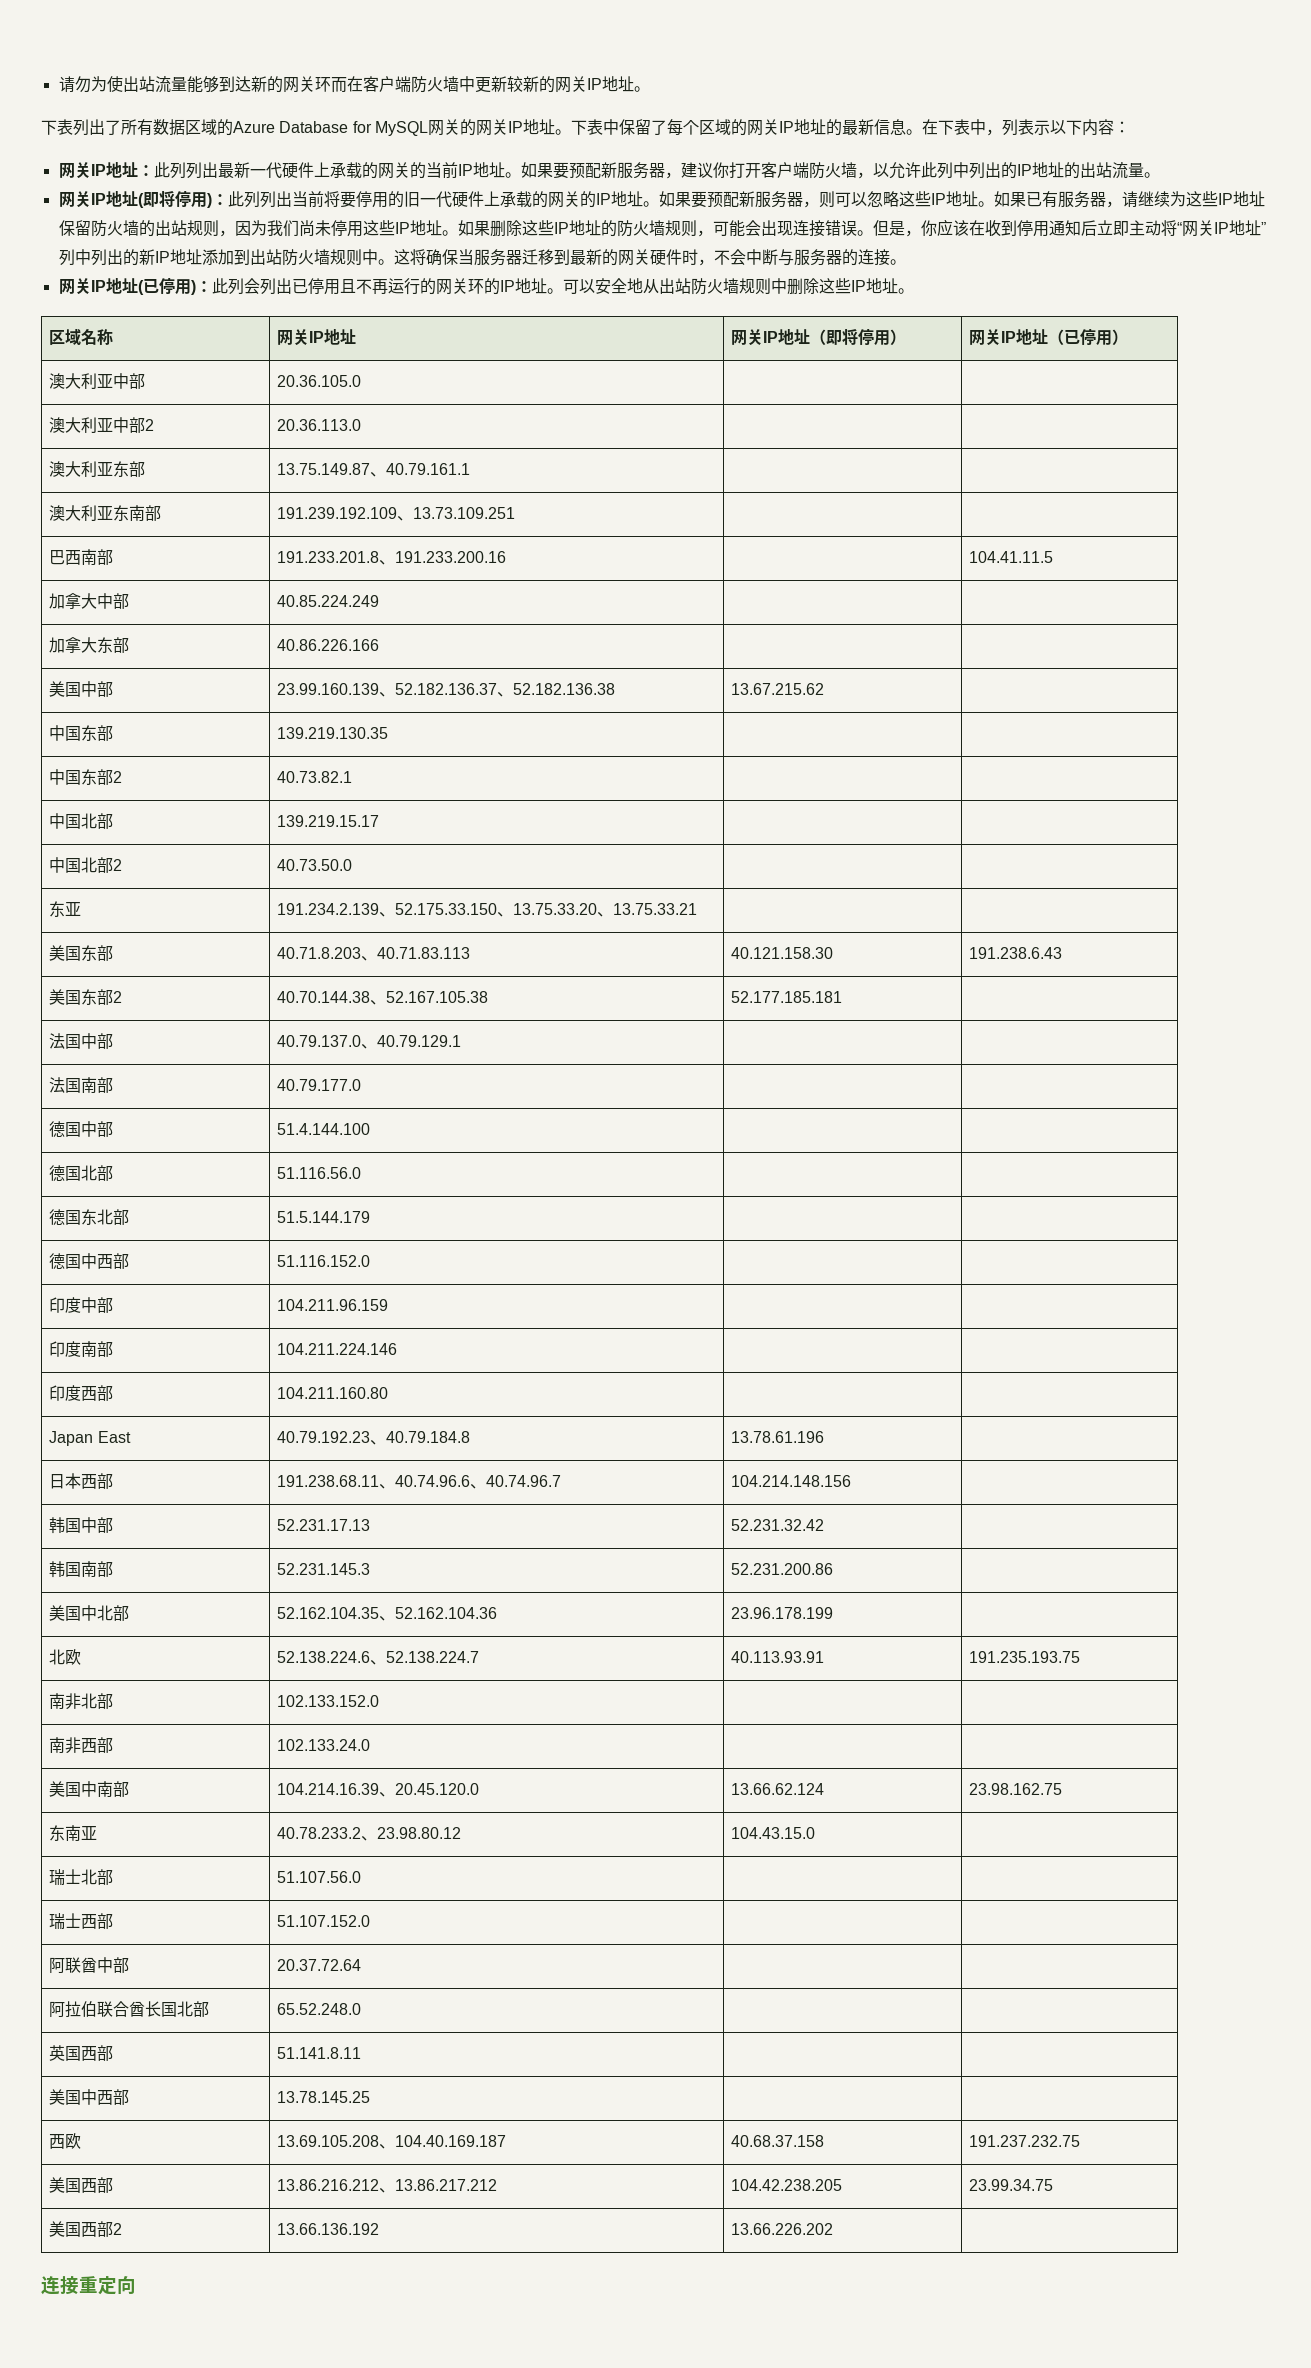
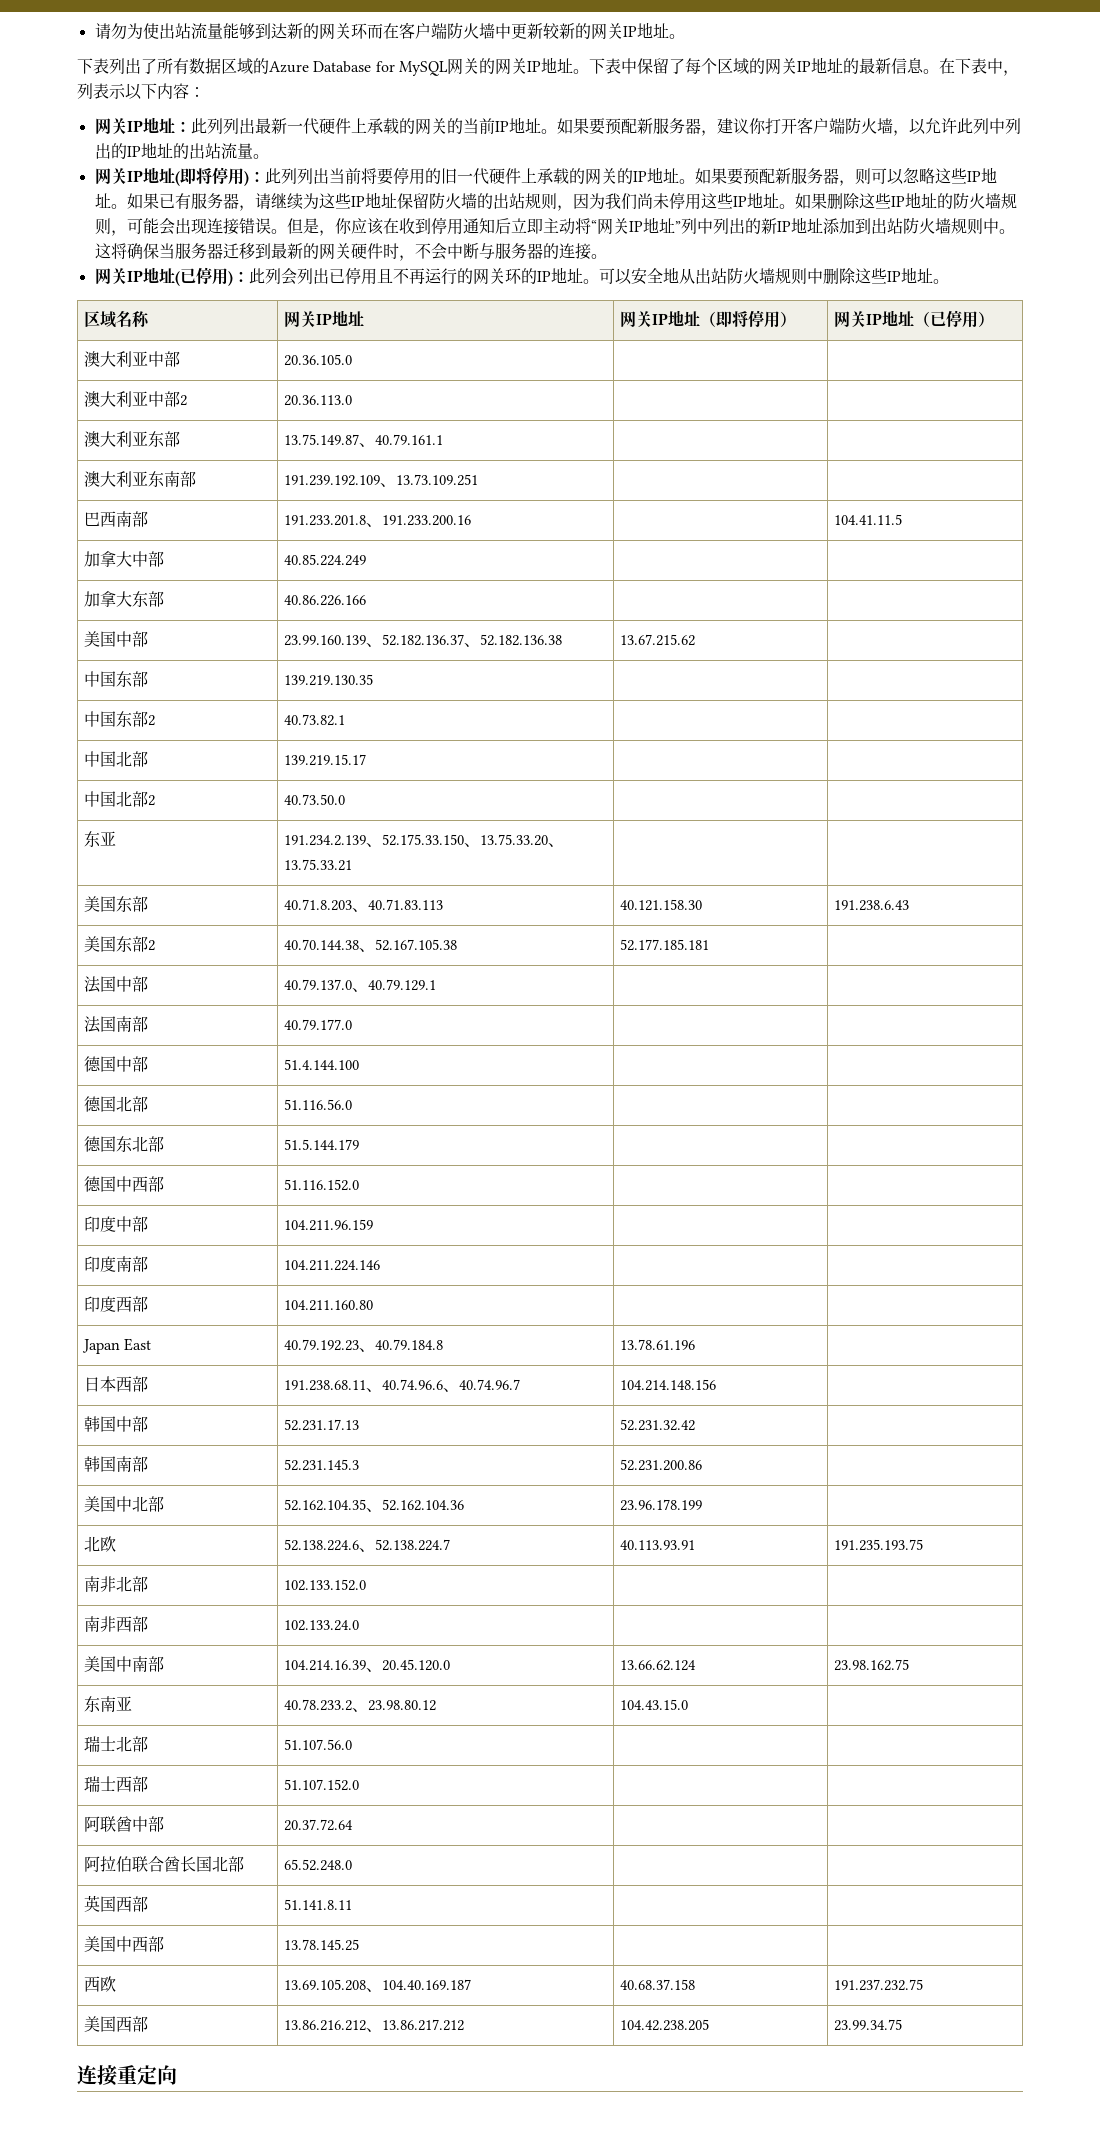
- 美国西部2 | 13.66.136.192 | 13.66.226.202 |

